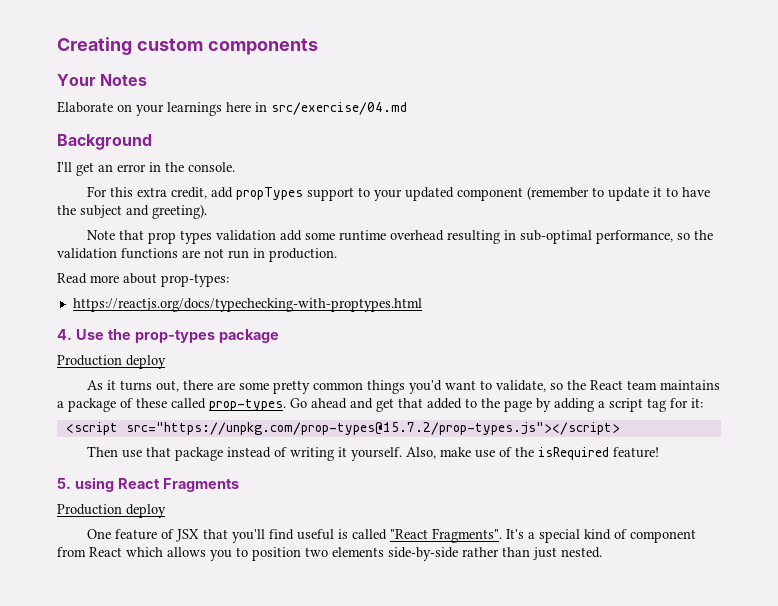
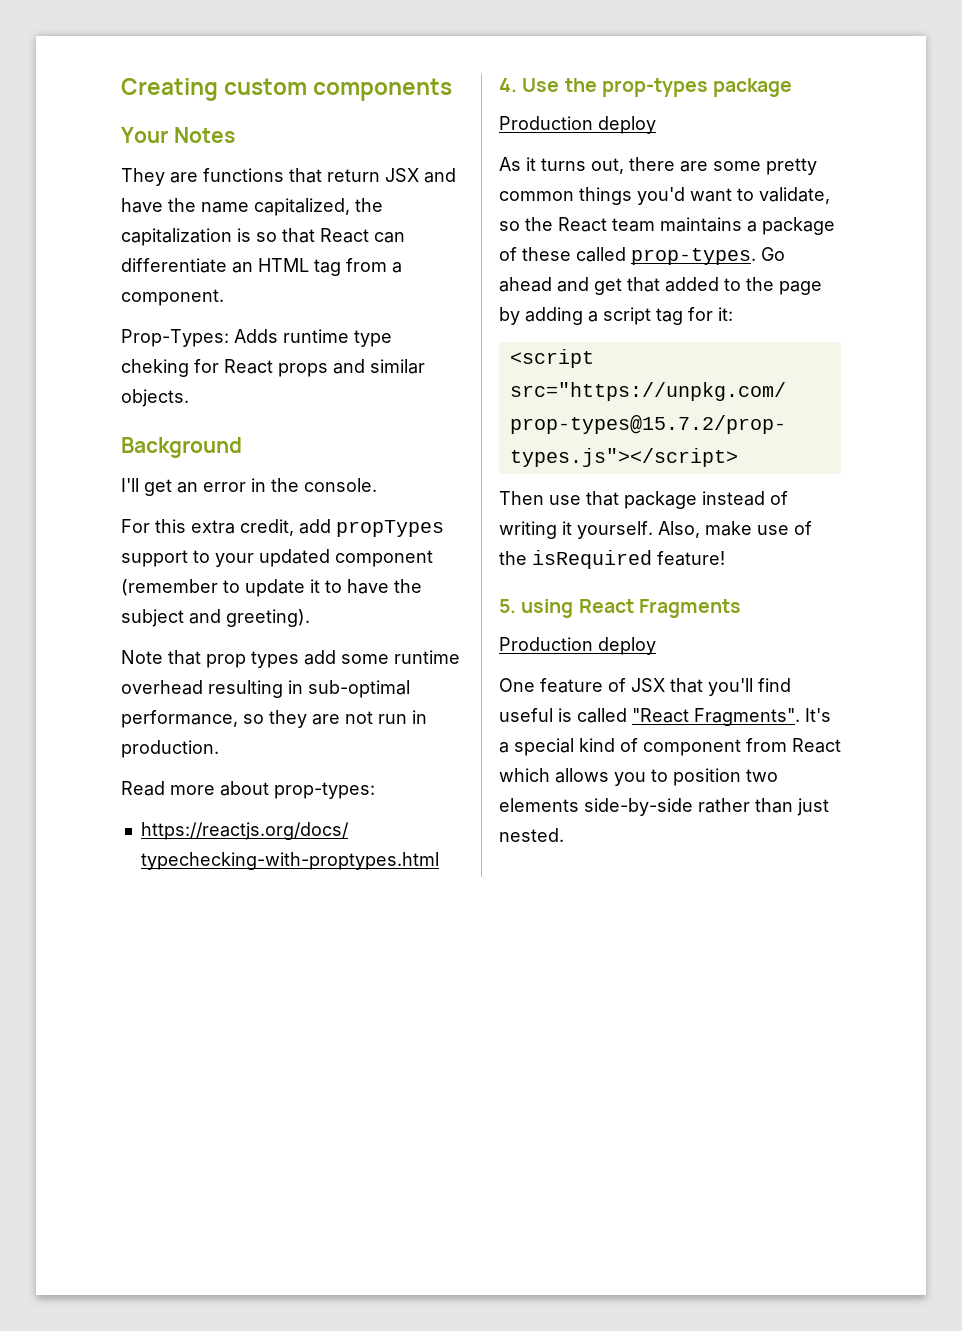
- Elaborate on your learnings here in src/exercise/04.md
+ They are functions that return JSX and have the name capitalized, the capitalization is so that React can differentiate an HTML tag from a component.
+ Prop-Types: Adds runtime type cheking for React props and similar objects.
- Note that prop types validation add some runtime overhead resulting in sub-optimal performance, so the validation functions are not run in production.
+ Note that prop types add some runtime overhead resulting in sub-optimal performance, so they are not run in production.

